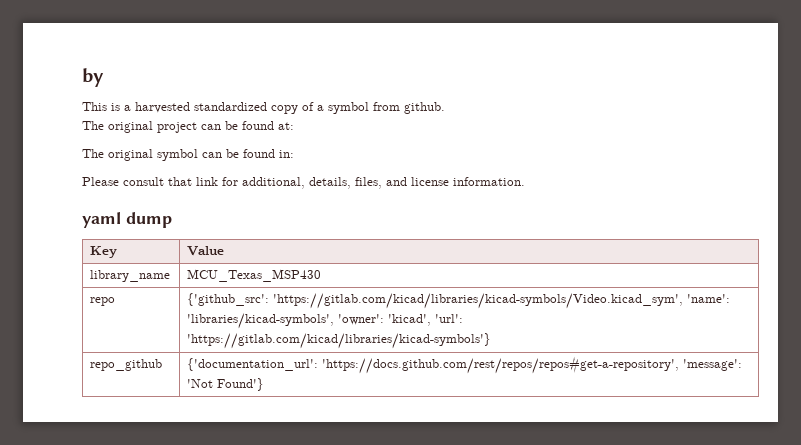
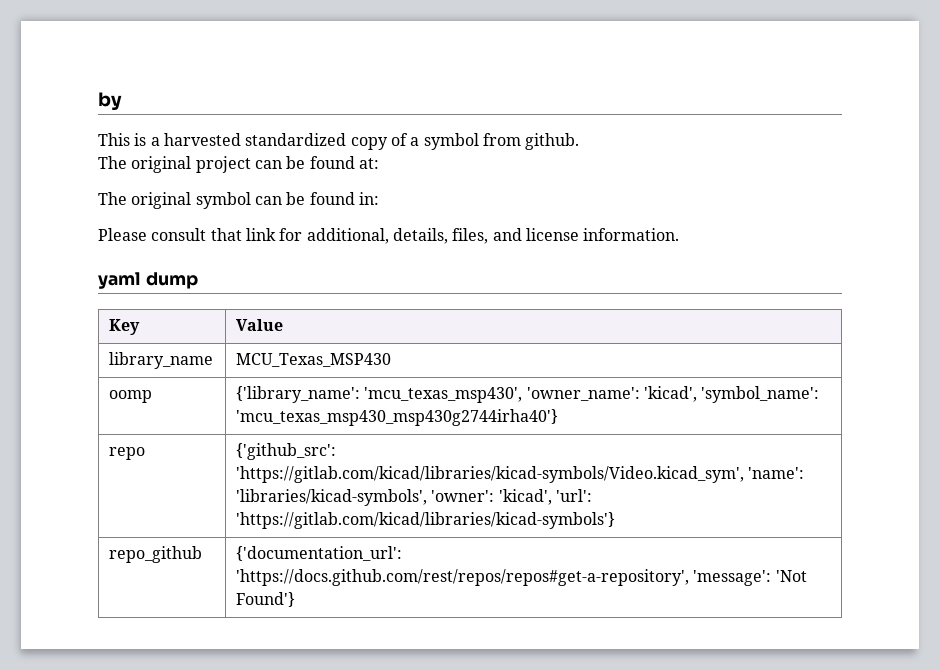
+ oomp | {'library_name': 'mcu_texas_msp430', 'owner_name': 'kicad', 'symbol_name': 'mcu_texas_msp430_msp430g2744irha40'}

